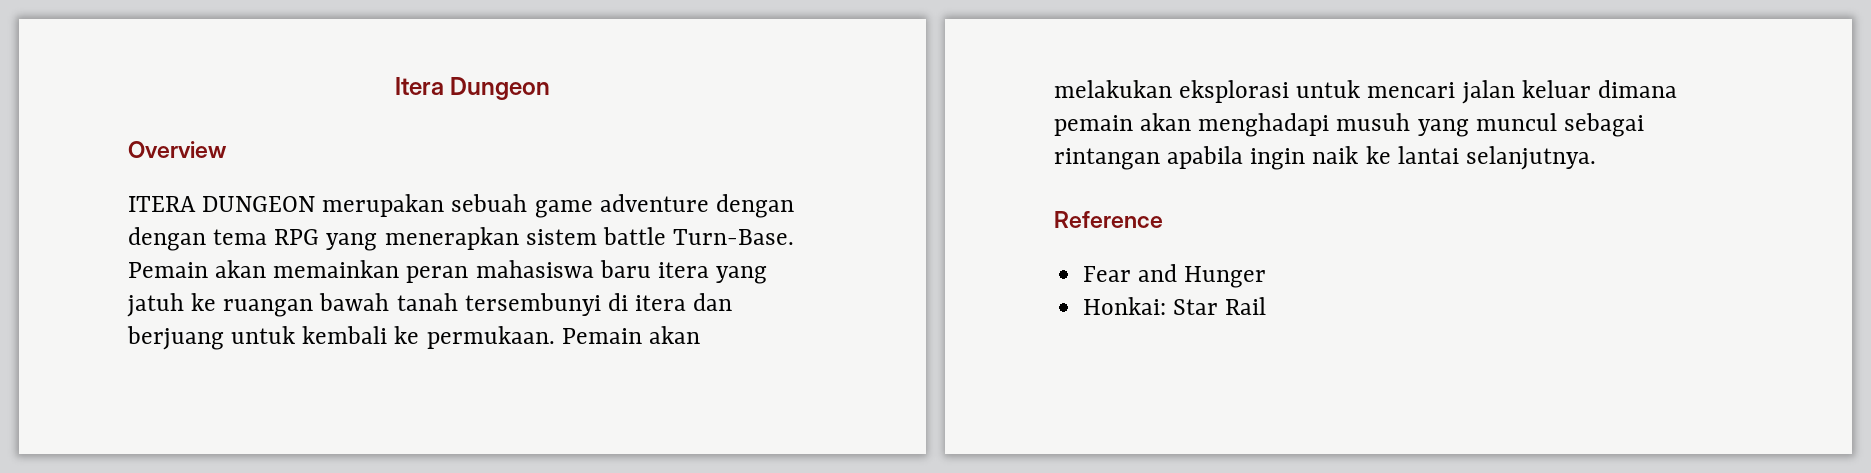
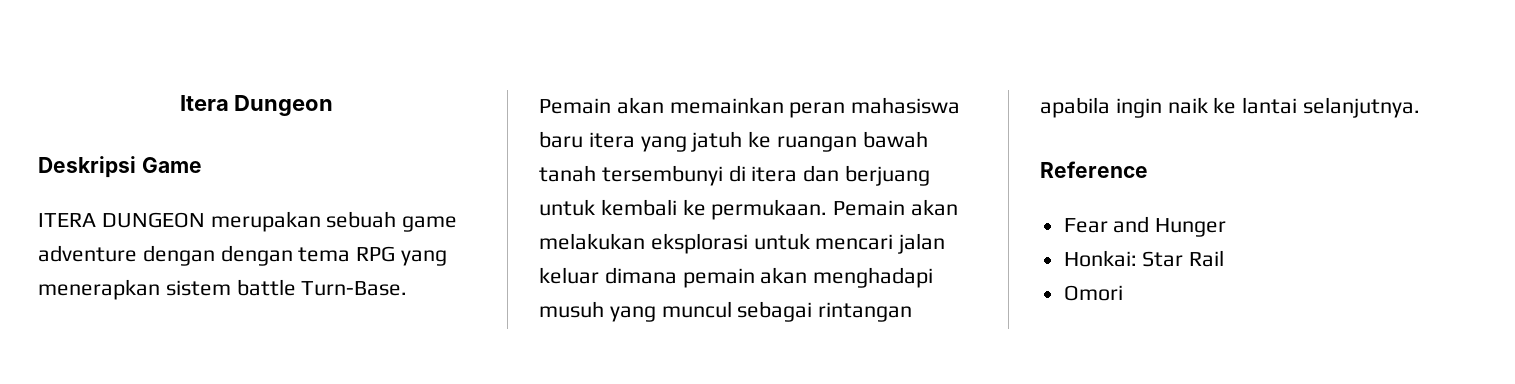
- Overview
+ Deskripsi Game
+ Omori

